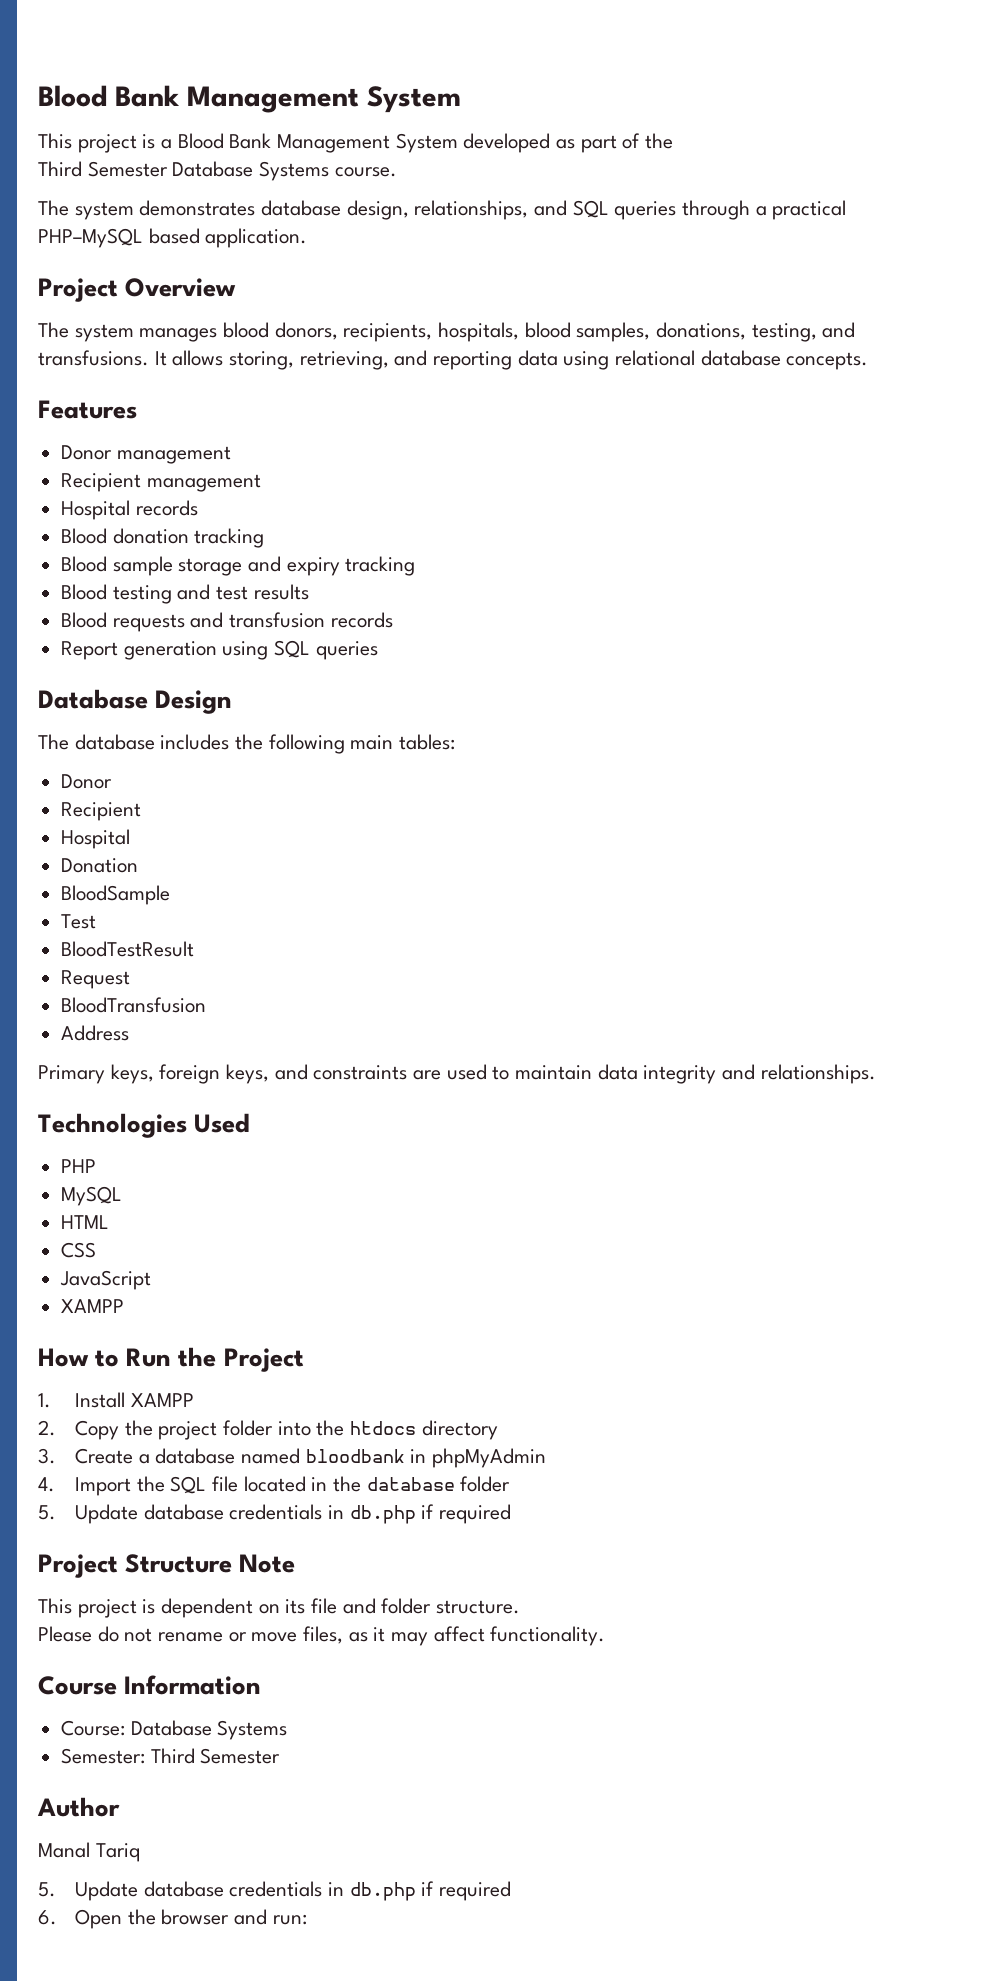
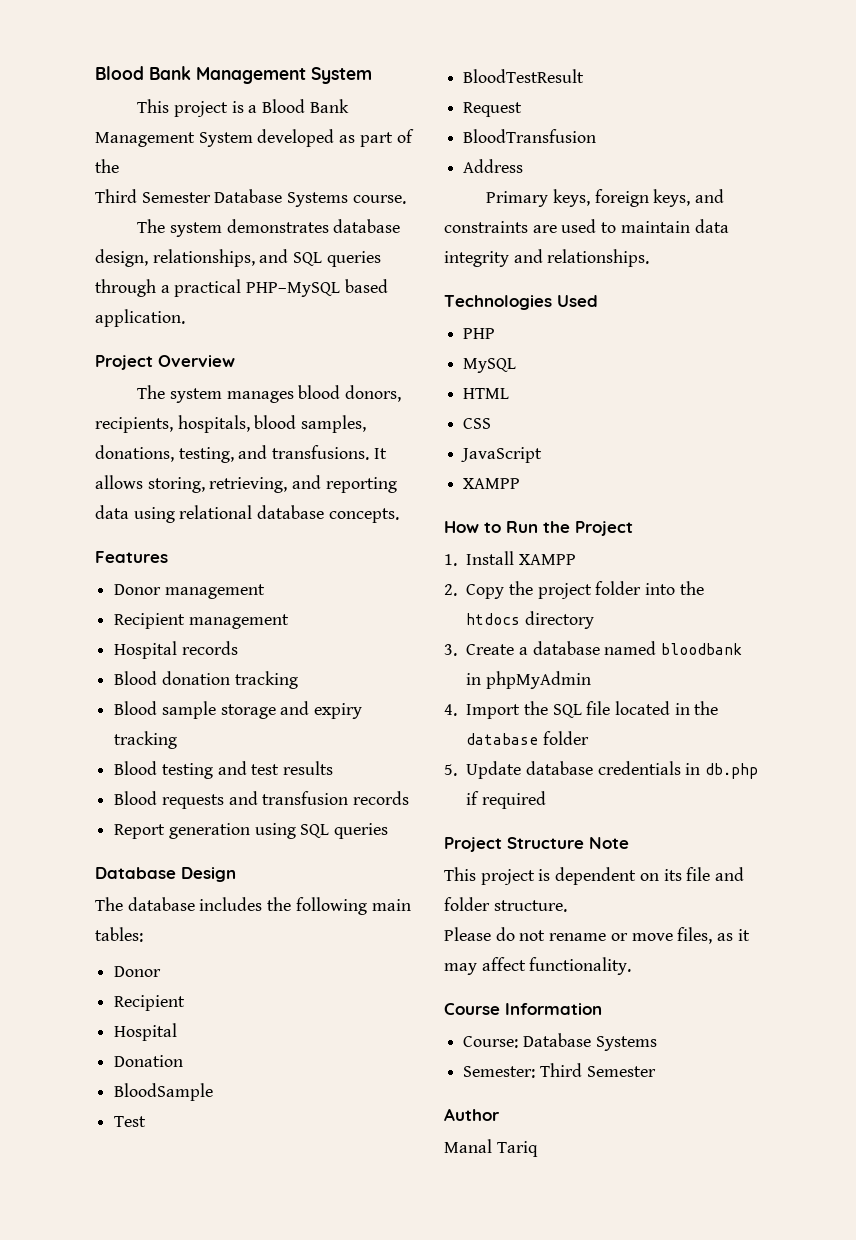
  Manal Tariq
- 5. Update database credentials in db.php if required
- 6. Open the browser and run:

